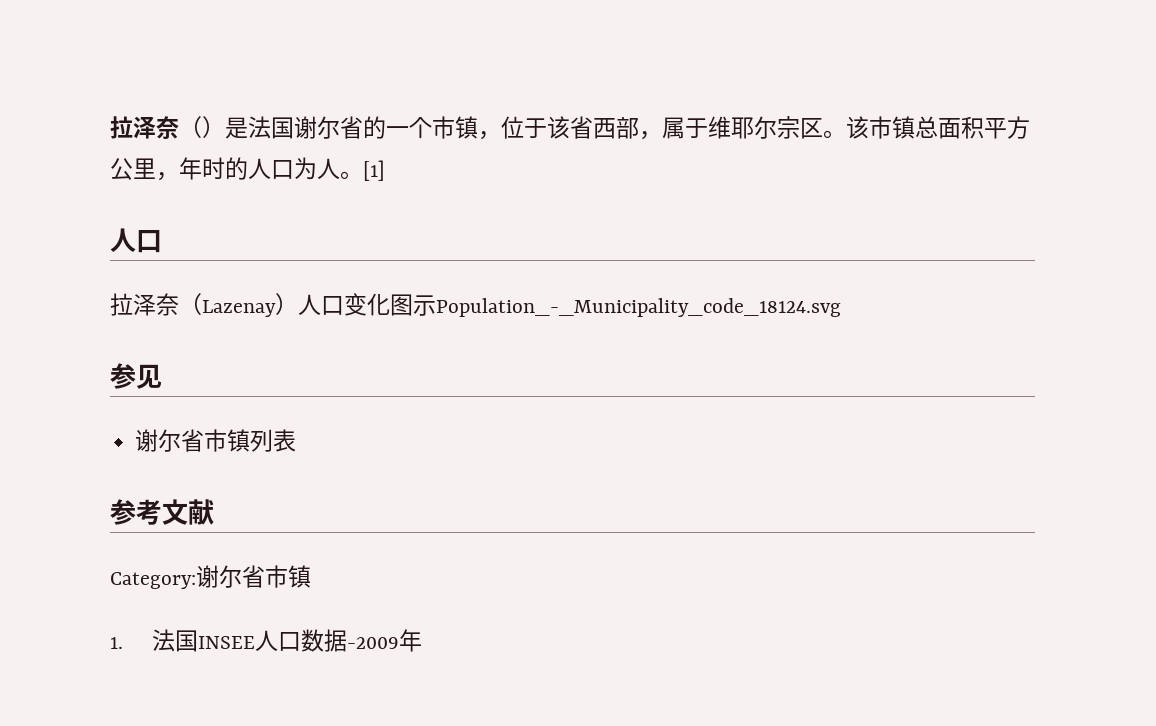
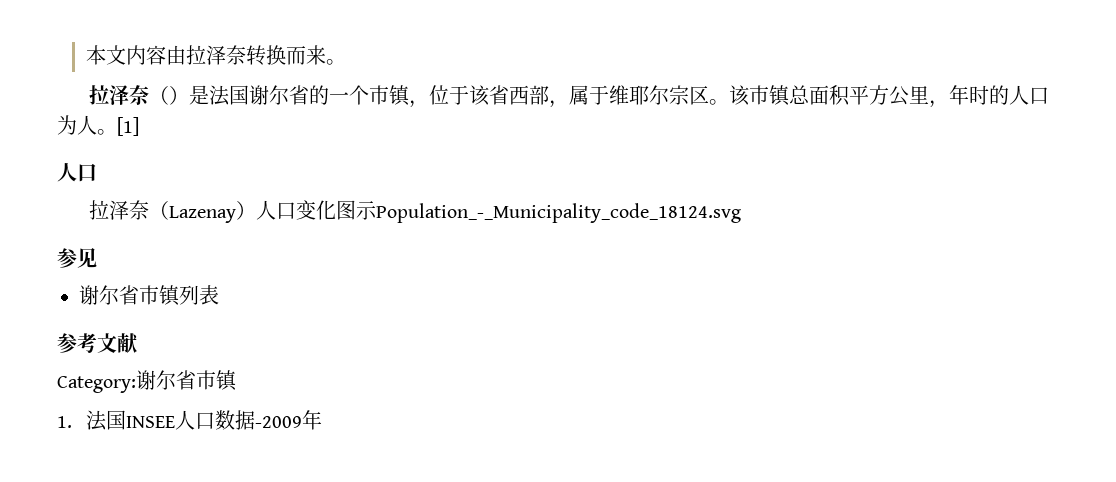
+ 本文内容由拉泽奈转换而来。

